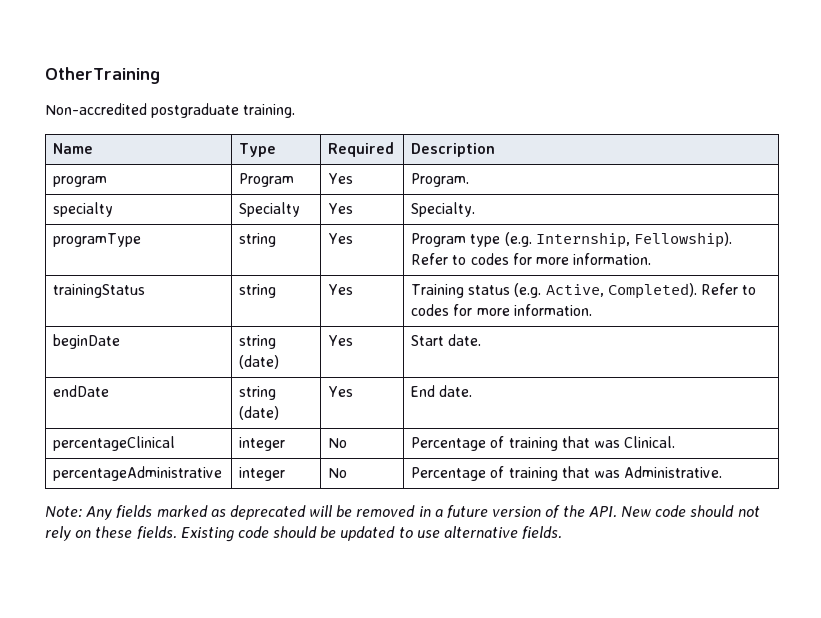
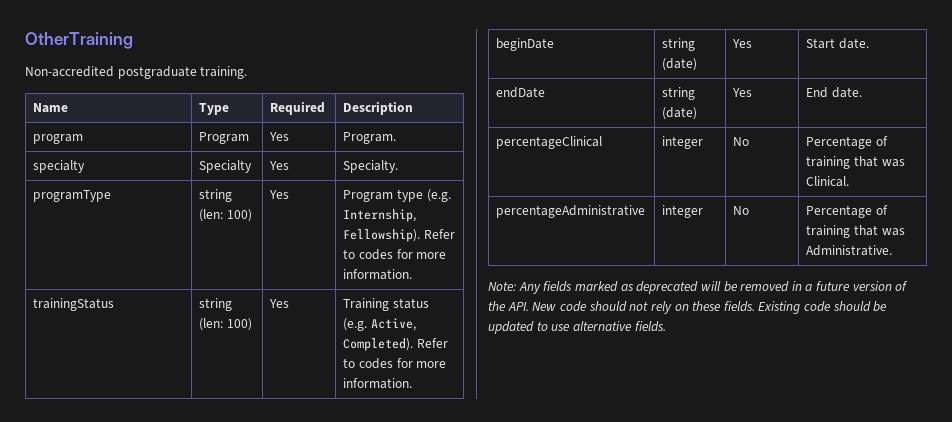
- programType | string | Yes | Program type (e.g. Internship, Fellowship). Refer to codes for more information.
+ programType | string (len: 100) | Yes | Program type (e.g. Internship, Fellowship). Refer to codes for more information.
- trainingStatus | string | Yes | Training status (e.g. Active, Completed). Refer to codes for more information.
+ trainingStatus | string (len: 100) | Yes | Training status (e.g. Active, Completed). Refer to codes for more information.

